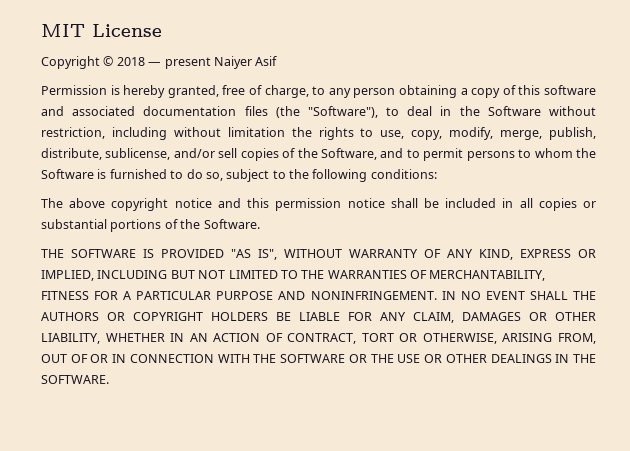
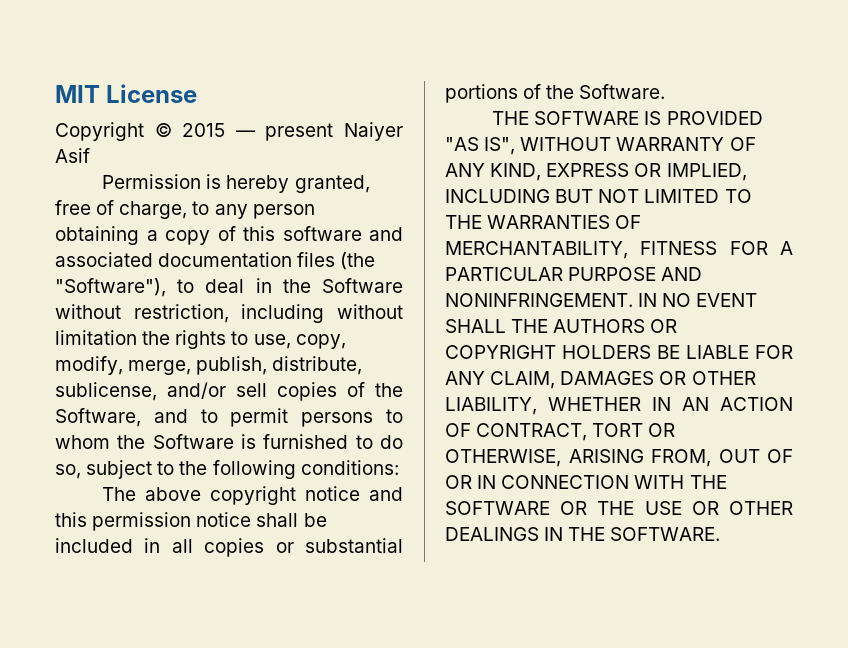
- Copyright © 2018 — present Naiyer Asif
+ Copyright © 2015 — present Naiyer Asif

